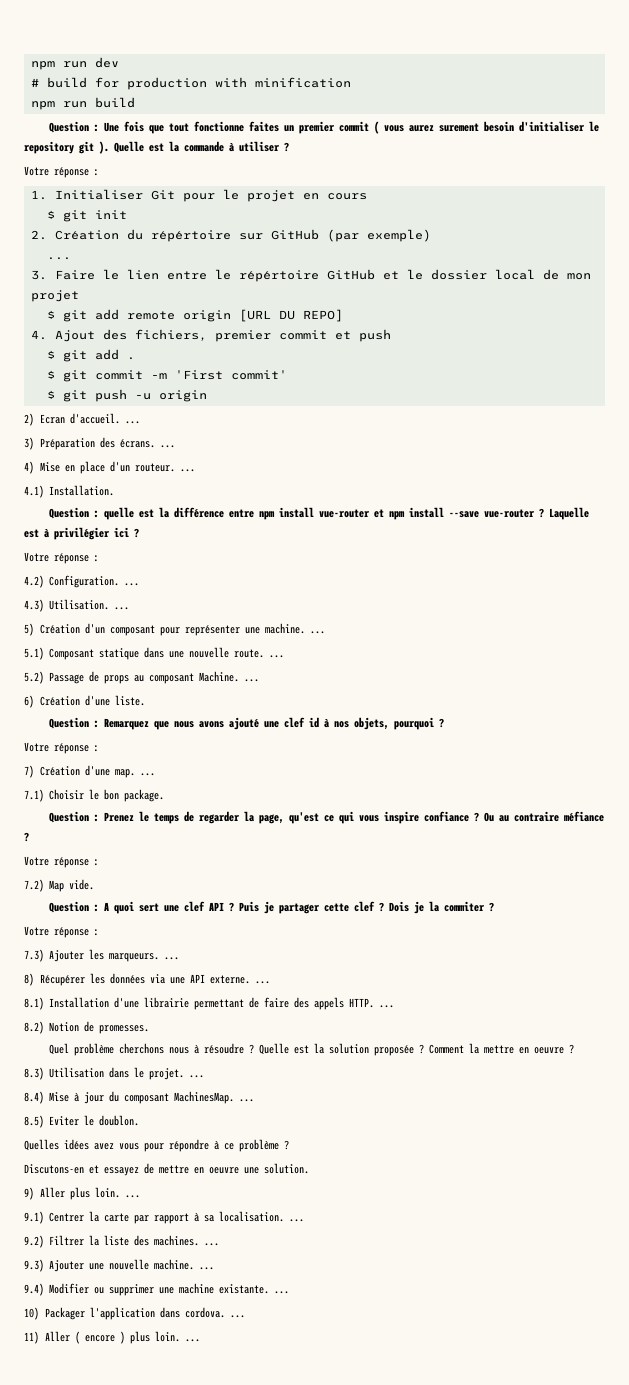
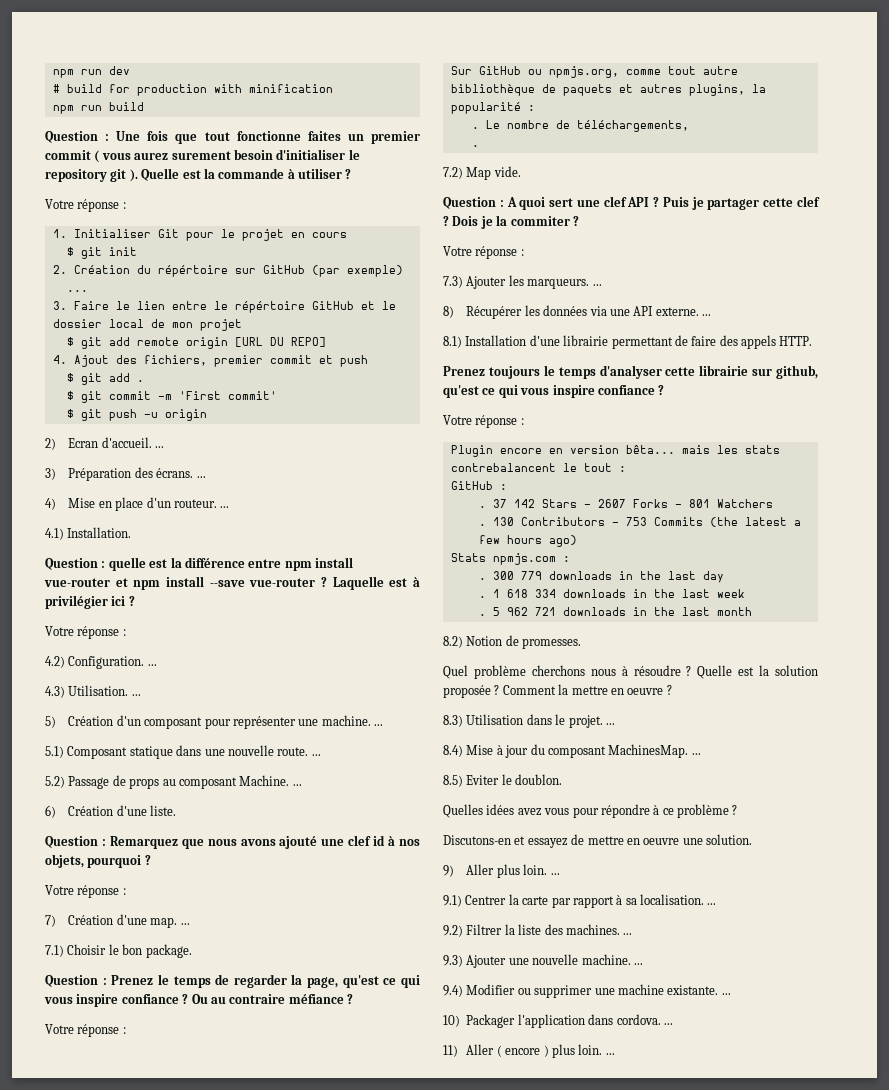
+ Sur GitHub ou npmjs.org, comme tout autre bibliothèque de paquets et autres plugins, la popularité :
+ . Le nombre de téléchargements,
+ .
- 8.1) Installation d'une librairie permettant de faire des appels HTTP. ...
+ 8.1) Installation d'une librairie permettant de faire des appels HTTP.
+ Prenez toujours le temps d'analyser cette librairie sur github, qu'est ce qui vous inspire confiance ?
+ Votre réponse :
+ Plugin encore en version bêta... mais les stats contrebalancent le tout :
+ GitHub :
+ . 37 142 Stars - 2607 Forks - 801 Watchers
+ . 130 Contributors - 753 Commits (the latest a few hours ago)
+ Stats npmjs.com :
+ . 300 779 downloads in the last day
+ . 1 618 334 downloads in the last week
+ . 5 962 721 downloads in the last month

